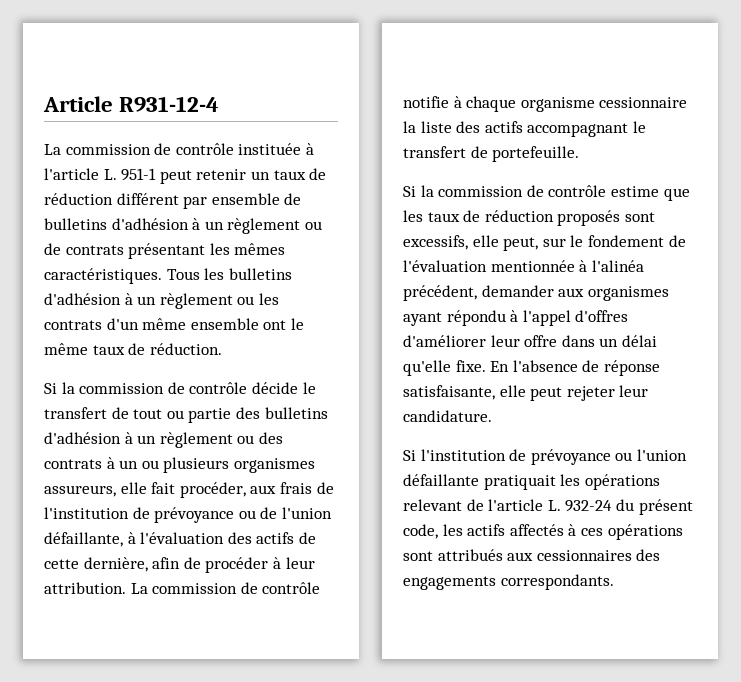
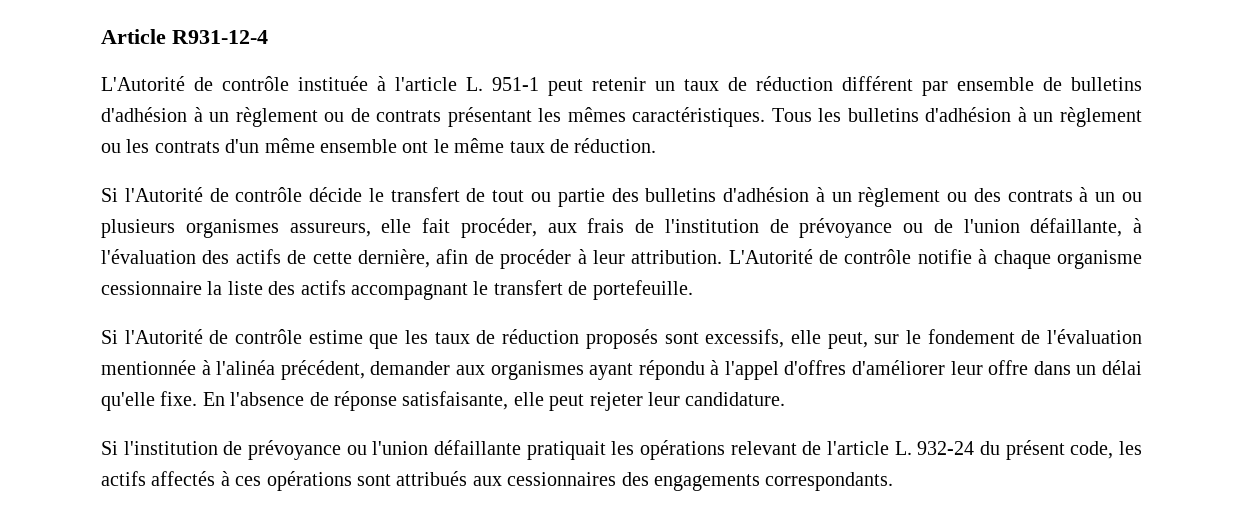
- La commission de contrôle instituée à l'article L. 951-1 peut retenir un taux de réduction différent par ensemble de bulletins d'adhésion à un règlement ou de contrats présentant les mêmes caractéristiques.
+ L'Autorité de contrôle instituée à l'article L. 951-1 peut retenir un taux de réduction différent par ensemble de bulletins d'adhésion à un règlement ou de contrats présentant les mêmes caractéristiques.
- Si la commission de contrôle décide le transfert de tout ou partie des bulletins d'adhésion à un règlement ou des contrats à un ou plusieurs organismes assureurs, elle fait procéder, aux frais de l'institution de prévoyance ou de l'union défaillante, à l'évaluation des actifs de cette dernière, afin de procéder à leur attribution.
+ Si l'Autorité de contrôle décide le transfert de tout ou partie des bulletins d'adhésion à un règlement ou des contrats à un ou plusieurs organismes assureurs, elle fait procéder, aux frais de l'institution de prévoyance ou de l'union défaillante, à l'évaluation des actifs de cette dernière, afin de procéder à leur attribution.
- La commission de contrôle notifie à chaque organisme cessionnaire la liste des actifs accompagnant le transfert de portefeuille.
+ L'Autorité de contrôle notifie à chaque organisme cessionnaire la liste des actifs accompagnant le transfert de portefeuille.
- Si la commission de contrôle estime que les taux de réduction proposés sont excessifs, elle peut, sur le fondement de l'évaluation mentionnée à l'alinéa précédent, demander aux organismes ayant répondu à l'appel d'offres d'améliorer leur offre dans un délai qu'elle fixe.
+ Si l'Autorité de contrôle estime que les taux de réduction proposés sont excessifs, elle peut, sur le fondement de l'évaluation mentionnée à l'alinéa précédent, demander aux organismes ayant répondu à l'appel d'offres d'améliorer leur offre dans un délai qu'elle fixe.

